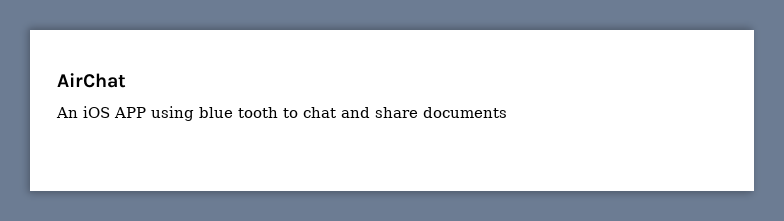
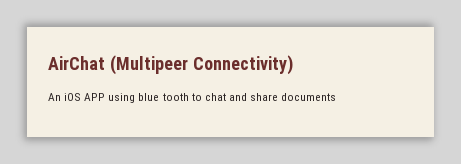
- AirChat
+ AirChat (Multipeer Connectivity)

